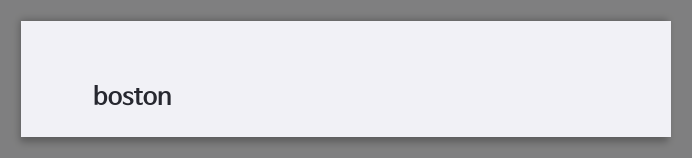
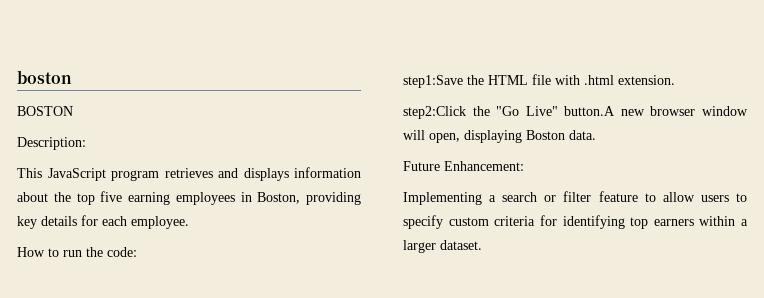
+ BOSTON
+ Description:
+ This JavaScript program retrieves and displays information about the top five earning employees in Boston, providing key details for each employee.
+ How to run the code:
+ step1:Save the HTML file with .html extension.
+ step2:Click the "Go Live" button.A new browser window will open, displaying Boston data.
+ Future Enhancement:
+ Implementing a search or filter feature to allow users to specify custom criteria for identifying top earners within a larger dataset.

